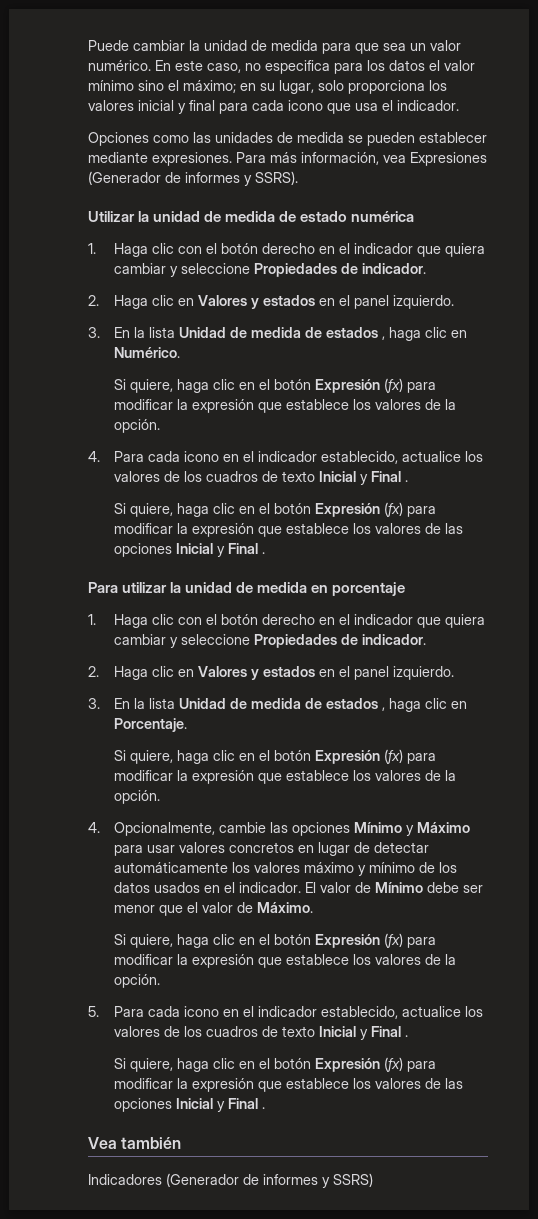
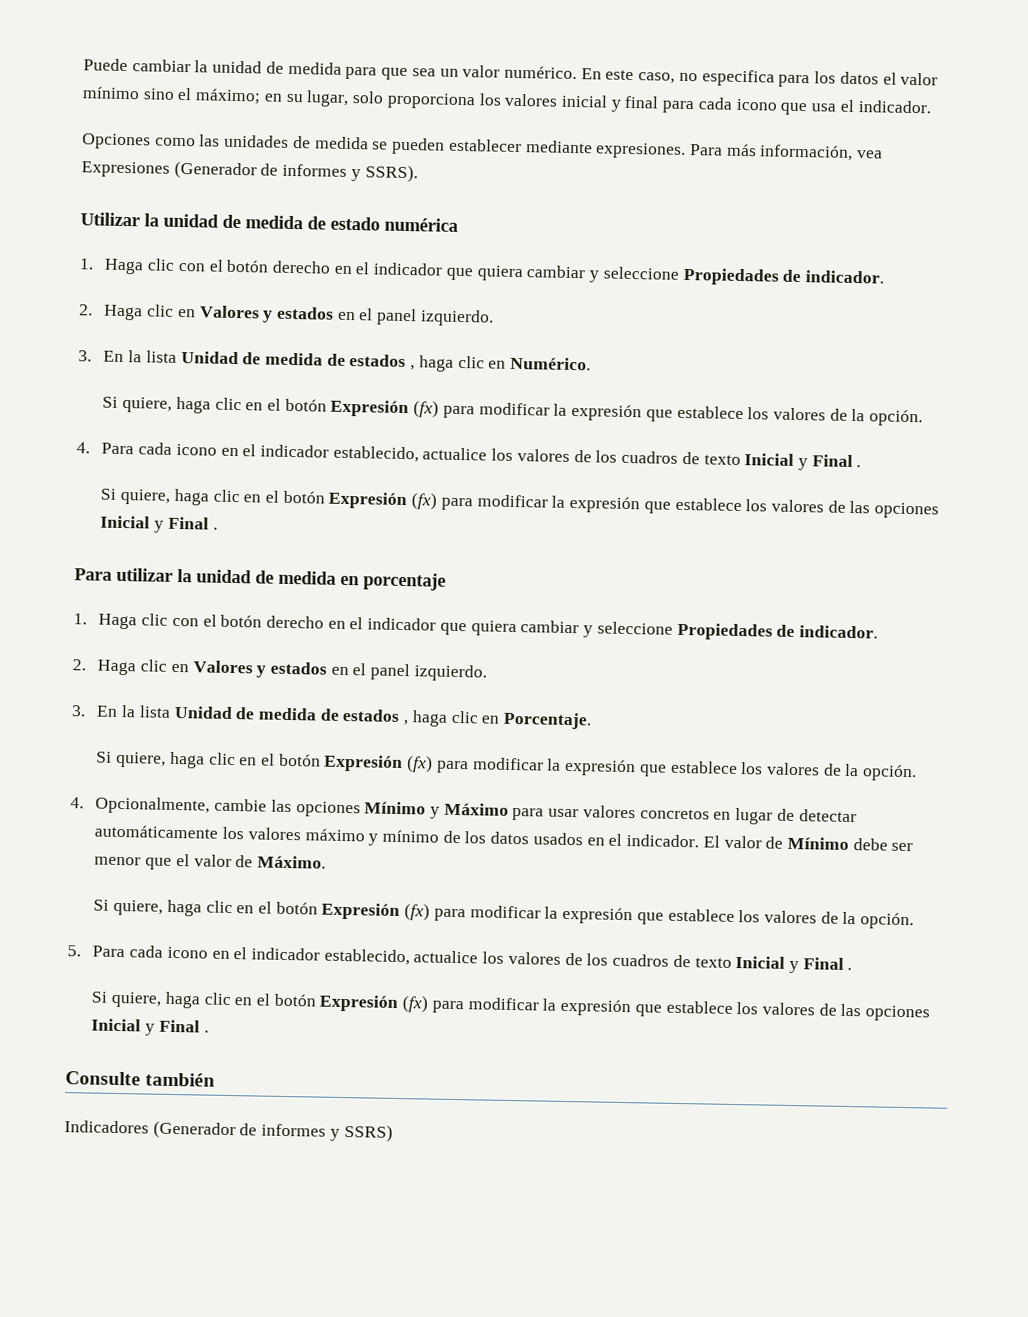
- Vea también
+ Consulte también

